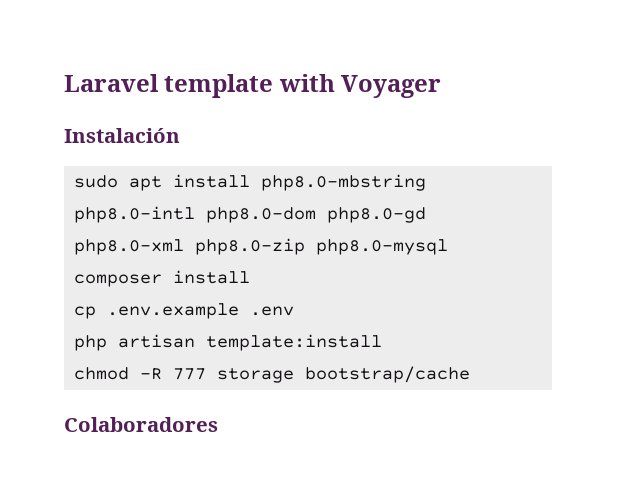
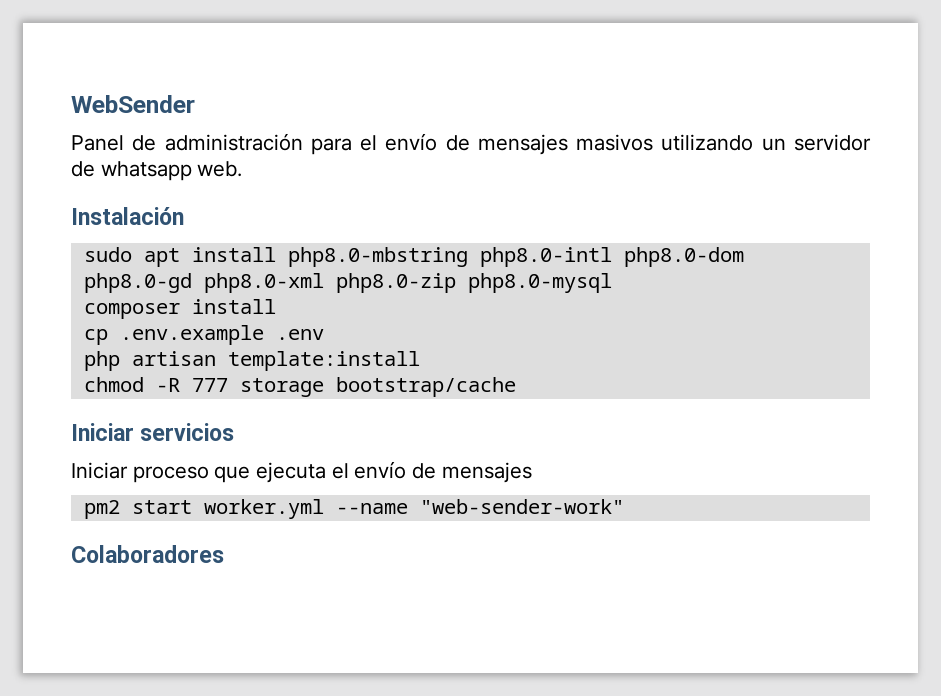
- Laravel template with Voyager
+ WebSender
+ Panel de administración para el envío de mensajes masivos utilizando un servidor de whatsapp web.
+ Iniciar servicios
+ Iniciar proceso que ejecuta el envío de mensajes
+ pm2 start worker.yml --name "web-sender-work"

